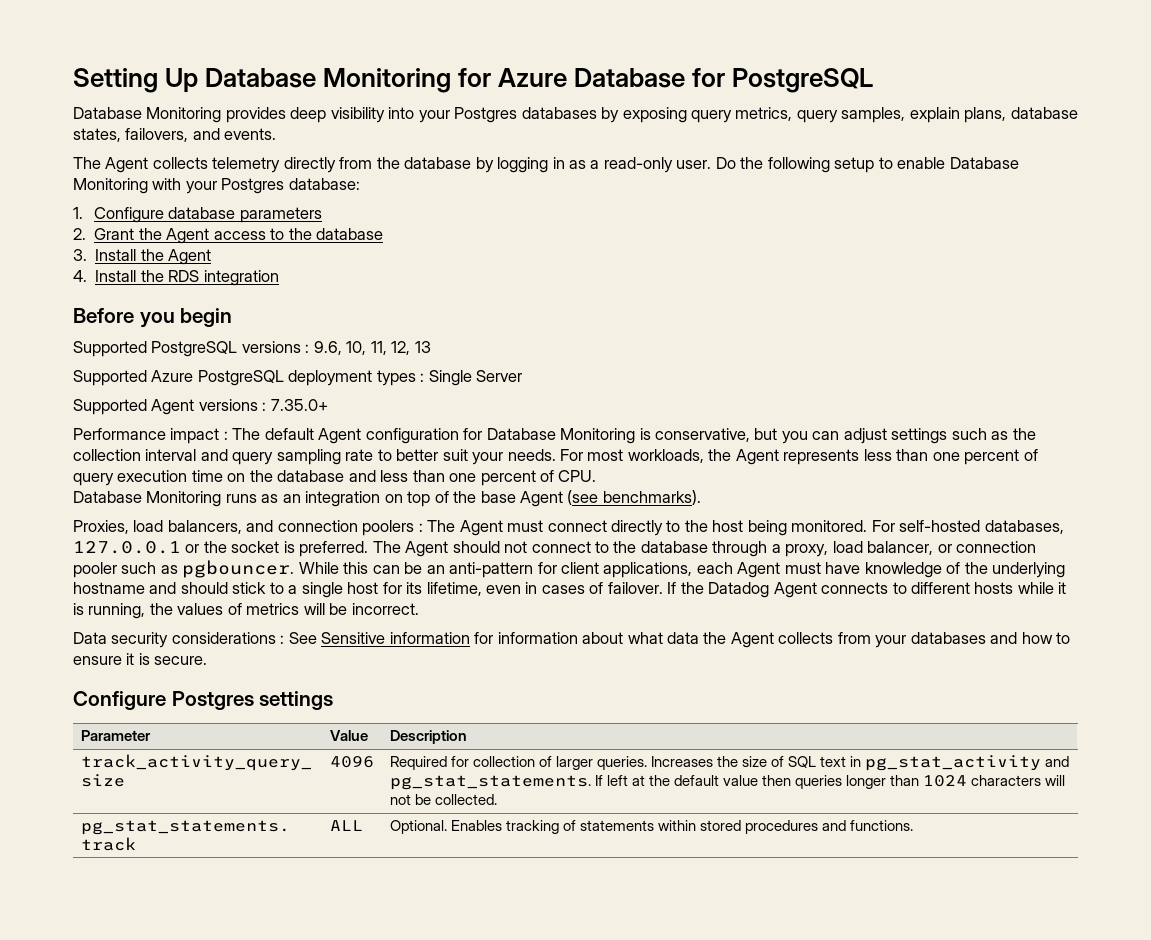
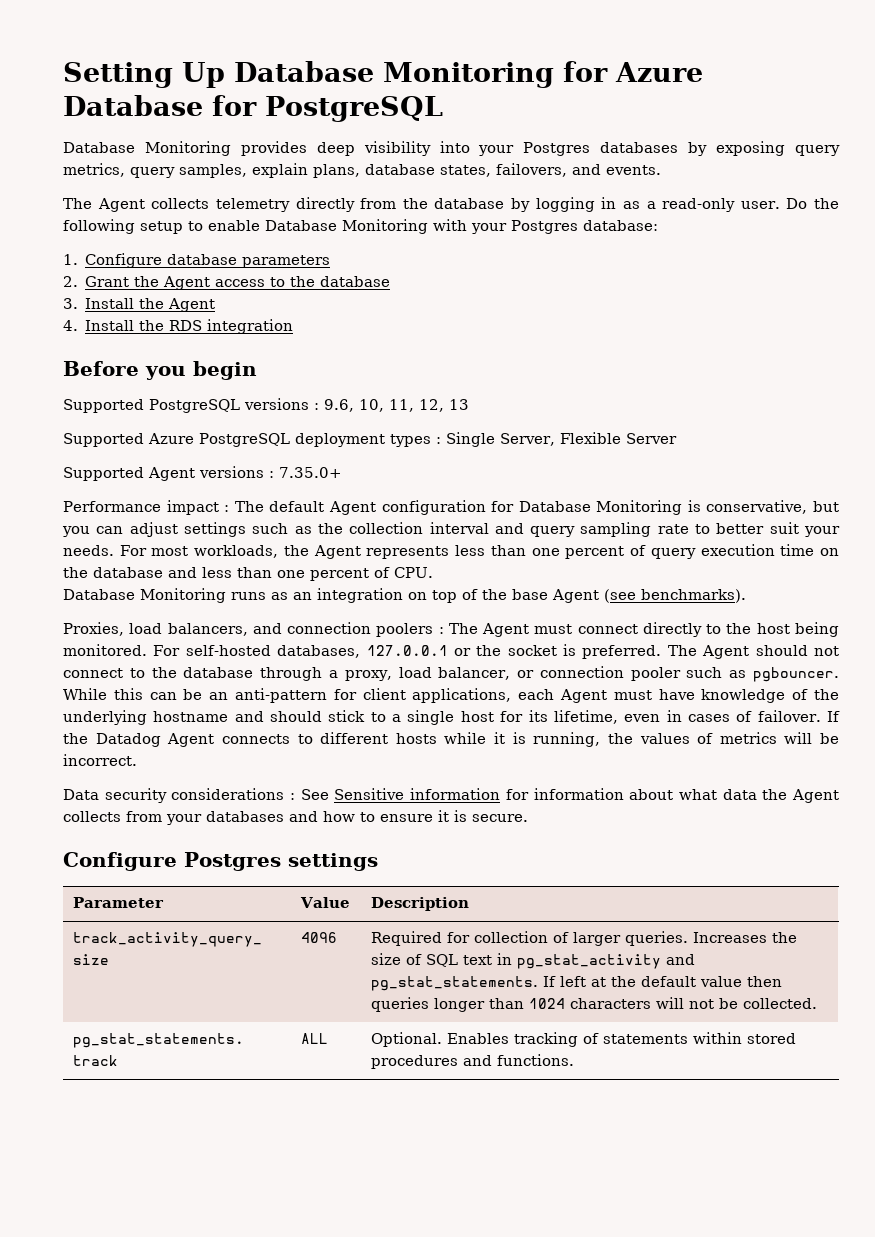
- Supported Azure PostgreSQL deployment types : Single Server
+ Supported Azure PostgreSQL deployment types : Single Server, Flexible Server

